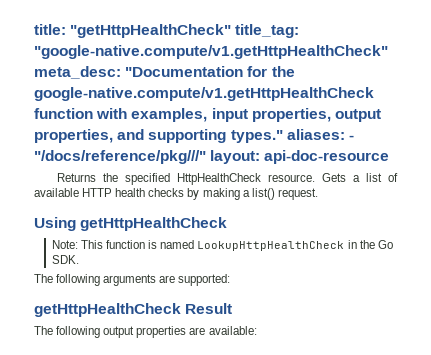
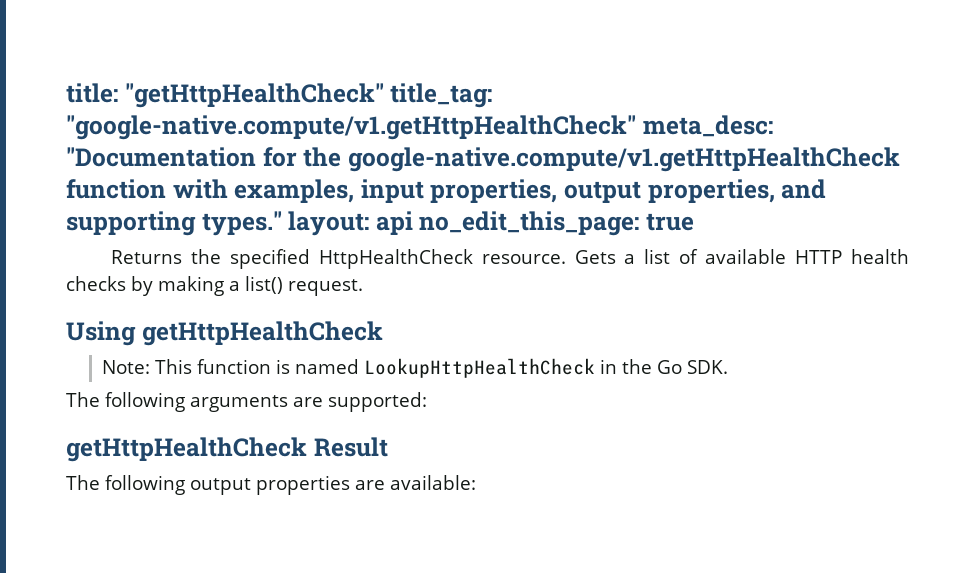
- title: "getHttpHealthCheck" title_tag: "google-native.compute/v1.getHttpHealthCheck" meta_desc: "Documentation for the google-native.compute/v1.getHttpHealthCheck function with examples, input properties, output properties, and supporting types." aliases: - "/docs/reference/pkg///" layout: api-doc-resource
+ title: "getHttpHealthCheck" title_tag: "google-native.compute/v1.getHttpHealthCheck" meta_desc: "Documentation for the google-native.compute/v1.getHttpHealthCheck function with examples, input properties, output properties, and supporting types." layout: api no_edit_this_page: true

